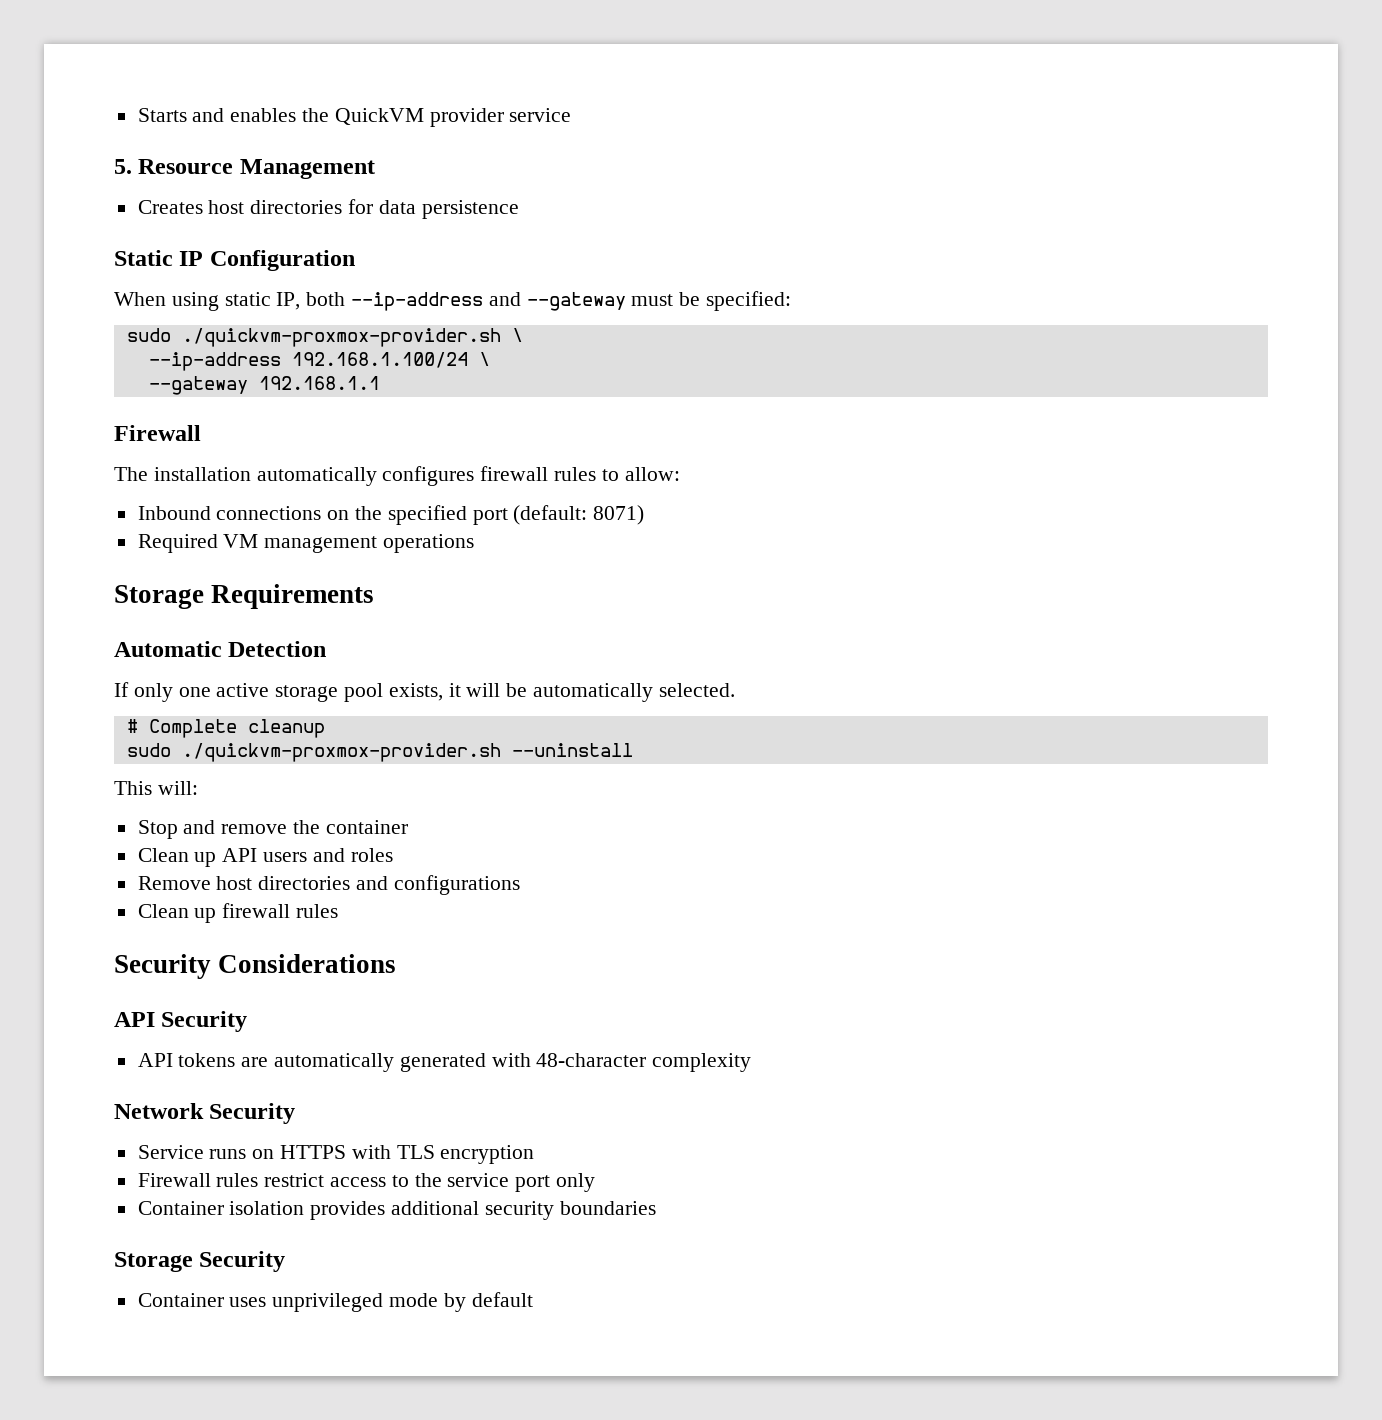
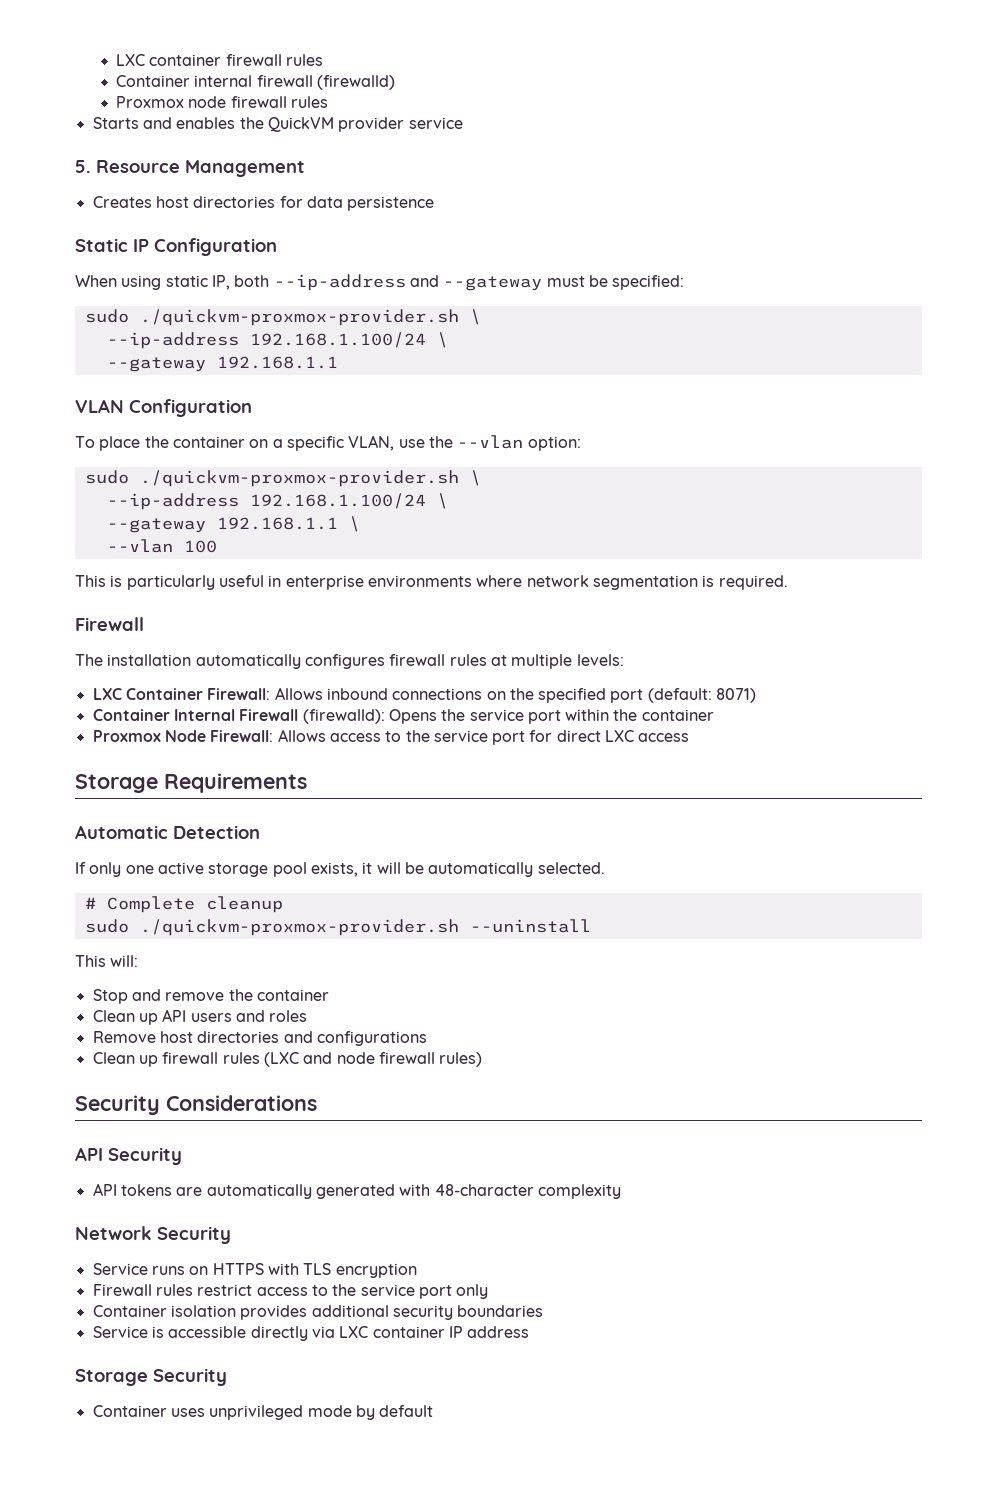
+ LXC container firewall rules
+ Container internal firewall (firewalld)
+ Proxmox node firewall rules
+ VLAN Configuration
+ To place the container on a specific VLAN, use the --vlan option:
+ sudo ./quickvm-proxmox-provider.sh \
+ --ip-address 192.168.1.100/24 \
+ --gateway 192.168.1.1 \
+ --vlan 100
+ This is particularly useful in enterprise environments where network segmentation is required.
- The installation automatically configures firewall rules to allow:
- Inbound connections on the specified port (default: 8071)
+ The installation automatically configures firewall rules at multiple levels:
+ LXC Container Firewall: Allows inbound connections on the specified port (default: 8071)
- Required VM management operations
+ Container Internal Firewall (firewalld): Opens the service port within the container
+ Proxmox Node Firewall: Allows access to the service port for direct LXC access
- Clean up firewall rules
+ Clean up firewall rules (LXC and node firewall rules)
+ Service is accessible directly via LXC container IP address

